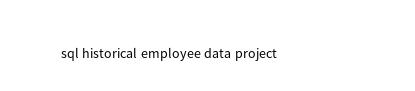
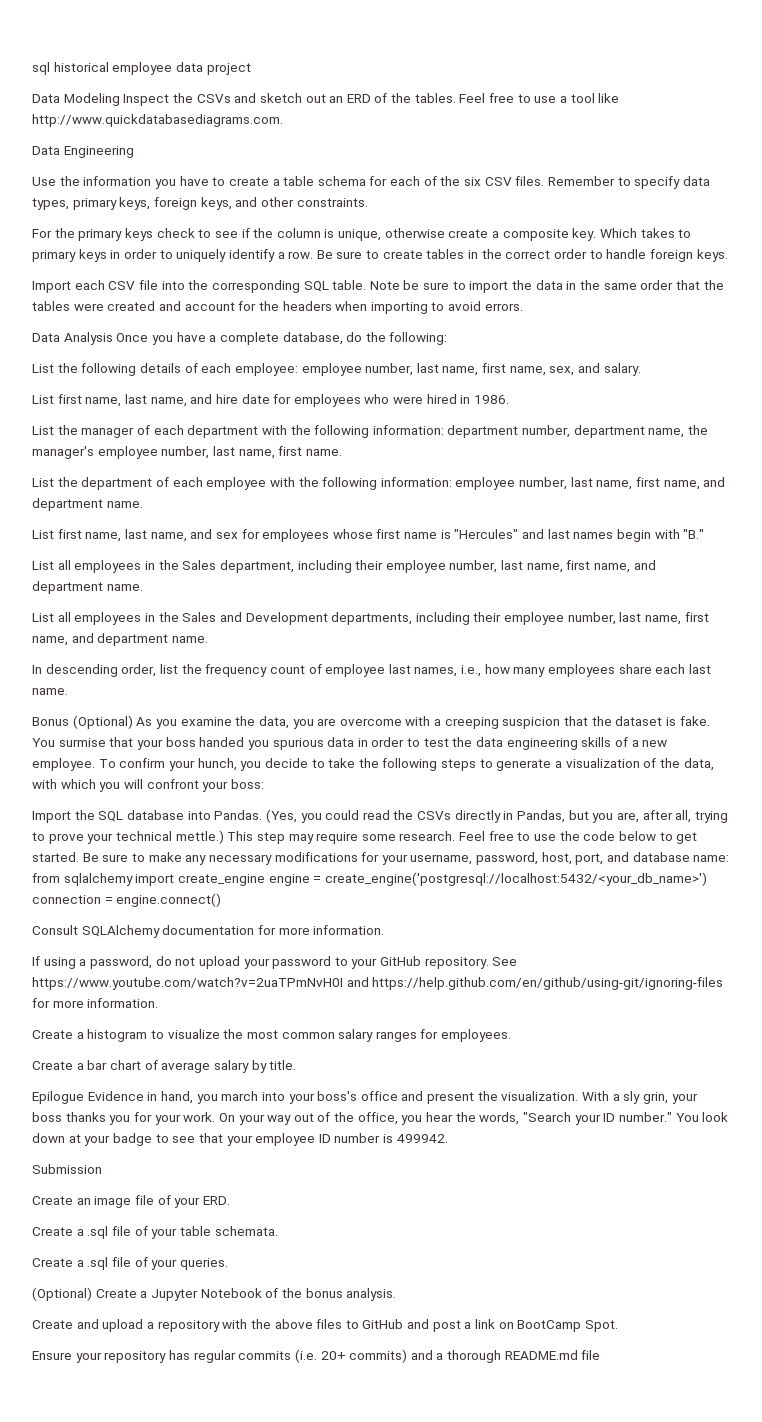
+ Data Modeling Inspect the CSVs and sketch out an ERD of the tables. Feel free to use a tool like http://www.quickdatabasediagrams.com.
+ Data Engineering
+ Use the information you have to create a table schema for each of the six CSV files. Remember to specify data types, primary keys, foreign keys, and other constraints.
+ For the primary keys check to see if the column is unique, otherwise create a composite key. Which takes to primary keys in order to uniquely identify a row. Be sure to create tables in the correct order to handle foreign keys.
+ Import each CSV file into the corresponding SQL table. Note be sure to import the data in the same order that the tables were created and account for the headers when importing to avoid errors.
+ Data Analysis Once you have a complete database, do the following:
+ List the following details of each employee: employee number, last name, first name, sex, and salary.
+ List first name, last name, and hire date for employees who were hired in 1986.
+ List the manager of each department with the following information: department number, department name, the manager's employee number, last name, first name.
+ List the department of each employee with the following information: employee number, last name, first name, and department name.
+ List first name, last name, and sex for employees whose first name is "Hercules" and last names begin with "B."
+ List all employees in the Sales department, including their employee number, last name, first name, and department name.
+ List all employees in the Sales and Development departments, including their employee number, last name, first name, and department name.
+ In descending order, list the frequency count of employee last names, i.e., how many employees share each last name.
+ Bonus (Optional) As you examine the data, you are overcome with a creeping suspicion that the dataset is fake. You surmise that your boss handed you spurious data in order to test the data engineering skills of a new employee. To confirm your hunch, you decide to take the following steps to generate a visualization of the data, with which you will confront your boss:
+ Import the SQL database into Pandas. (Yes, you could read the CSVs directly in Pandas, but you are, after all, trying to prove your technical mettle.) This step may require some research. Feel free to use the code below to get started. Be sure to make any necessary modifications for your username, password, host, port, and database name: from sqlalchemy import create_engine engine = create_engine('postgresql://localhost:5432/<your_db_name>') connection = engine.connect()
+ Consult SQLAlchemy documentation for more information.
+ If using a password, do not upload your password to your GitHub repository. See https://www.youtube.com/watch?v=2uaTPmNvH0I and https://help.github.com/en/github/using-git/ignoring-files for more information.
+ Create a histogram to visualize the most common salary ranges for employees.
+ Create a bar chart of average salary by title.
+ Epilogue Evidence in hand, you march into your boss's office and present the visualization. With a sly grin, your boss thanks you for your work. On your way out of the office, you hear the words, "Search your ID number." You look down at your badge to see that your employee ID number is 499942.
+ Submission
+ Create an image file of your ERD.
+ Create a .sql file of your table schemata.
+ Create a .sql file of your queries.
+ (Optional) Create a Jupyter Notebook of the bonus analysis.
+ Create and upload a repository with the above files to GitHub and post a link on BootCamp Spot.
+ Ensure your repository has regular commits (i.e. 20+ commits) and a thorough README.md file

